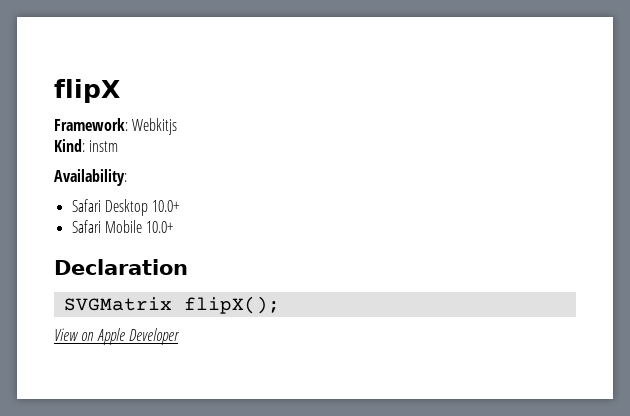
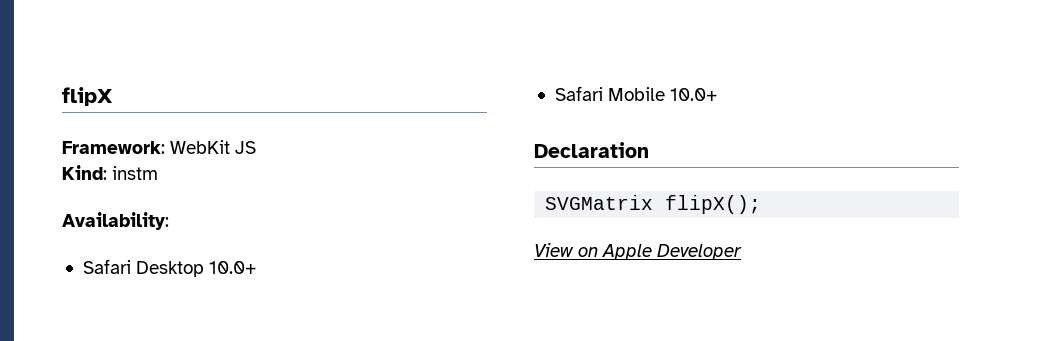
- Framework: Webkitjs
+ Framework: WebKit JS

